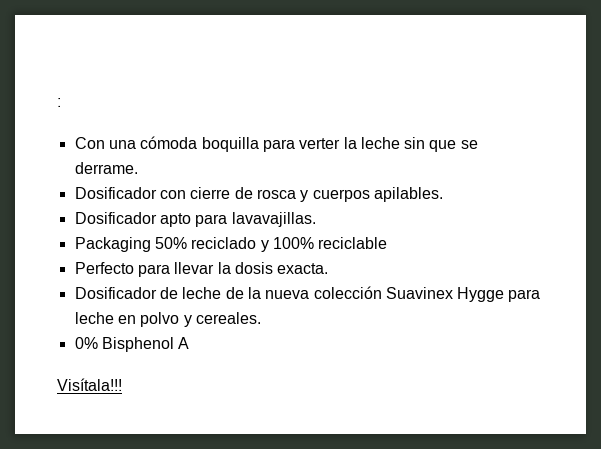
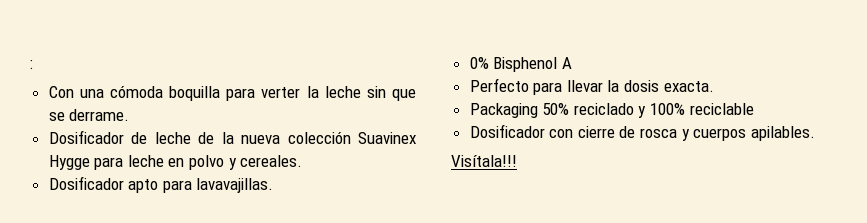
- Dosificador con cierre de rosca y cuerpos apilables.
- Dosificador apto para lavavajillas.
- Packaging 50% reciclado y 100% reciclable
- Perfecto para llevar la dosis exacta.
+ Dosificador apto para lavavajillas.
+ Perfecto para llevar la dosis exacta.
+ Packaging 50% reciclado y 100% reciclable
+ Dosificador con cierre de rosca y cuerpos apilables.

